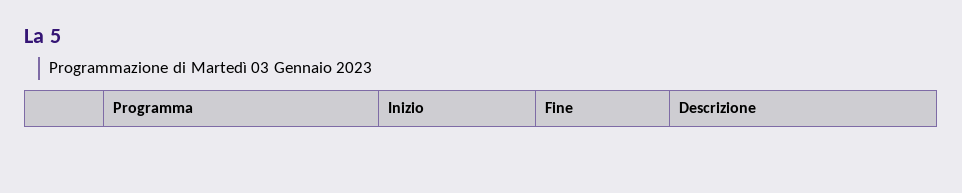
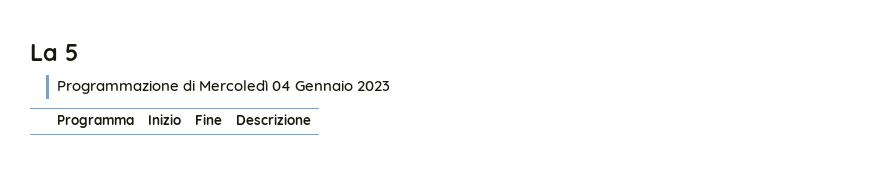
- Programmazione di Martedì 03 Gennaio 2023
+ Programmazione di Mercoledì 04 Gennaio 2023

